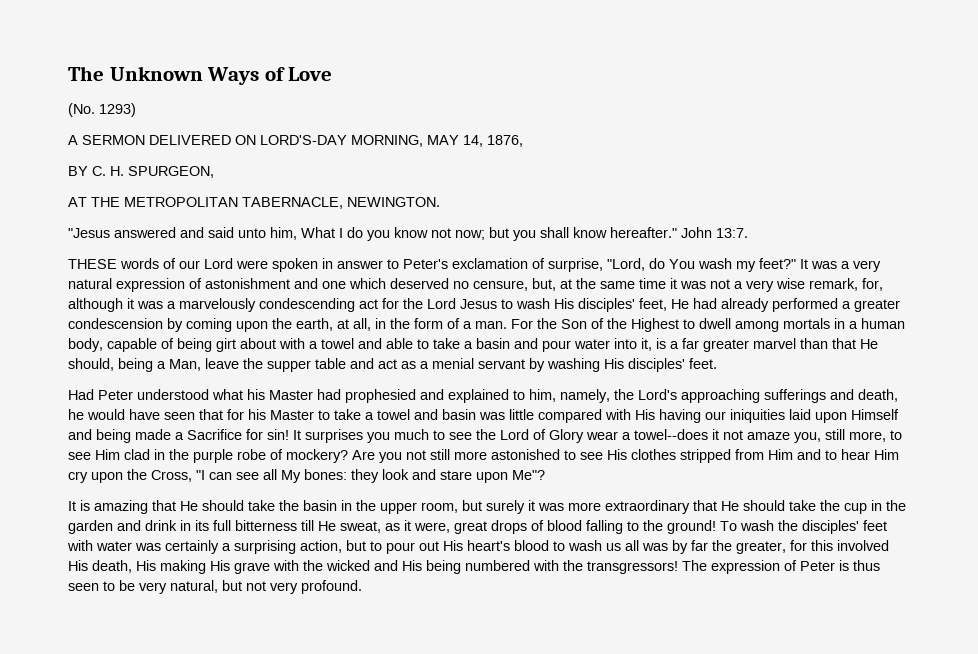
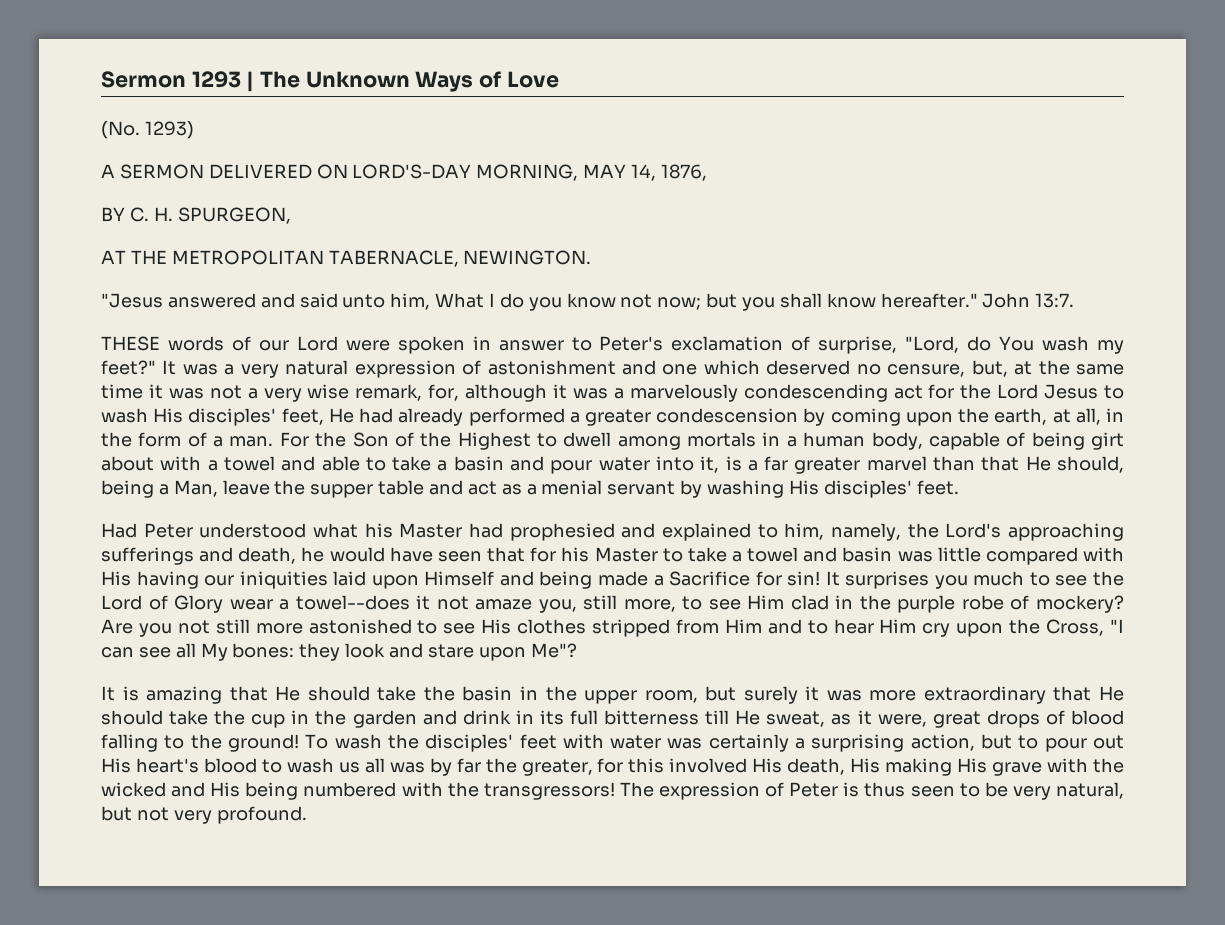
- The Unknown Ways of Love
+ Sermon 1293 | The Unknown Ways of Love

